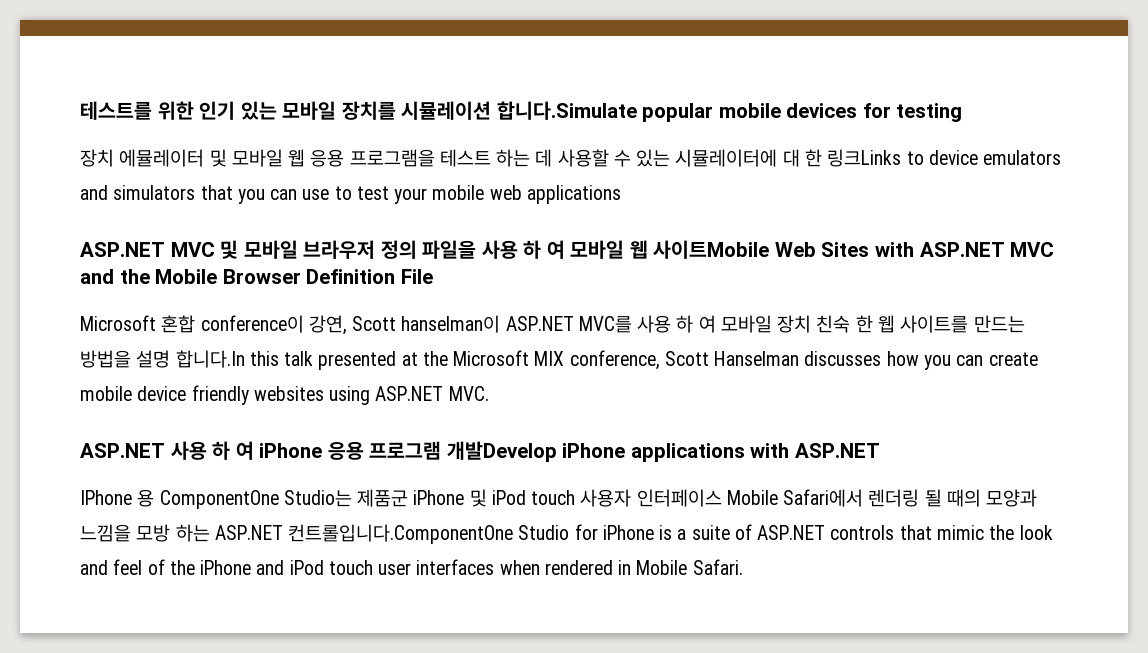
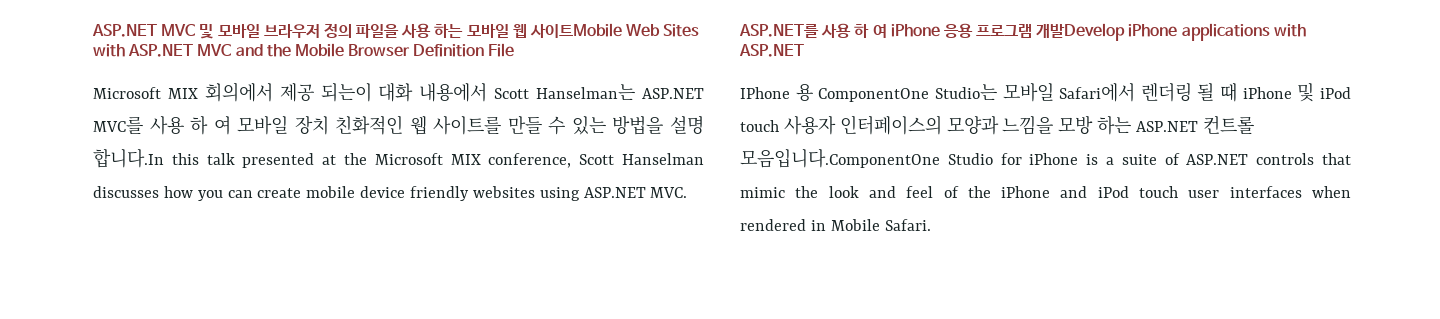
- 테스트를 위한 인기 있는 모바일 장치를 시뮬레이션 합니다.Simulate popular mobile devices for testing
- 장치 에뮬레이터 및 모바일 웹 응용 프로그램을 테스트 하는 데 사용할 수 있는 시뮬레이터에 대 한 링크Links to device emulators and simulators that you can use to test your mobile web applications
- ASP.NET MVC 및 모바일 브라우저 정의 파일을 사용 하 여 모바일 웹 사이트Mobile Web Sites with ASP.NET MVC and the Mobile Browser Definition File
+ ASP.NET MVC 및 모바일 브라우저 정의 파일을 사용 하는 모바일 웹 사이트Mobile Web Sites with ASP.NET MVC and the Mobile Browser Definition File
- Microsoft 혼합 conference이 강연, Scott hanselman이 ASP.NET MVC를 사용 하 여 모바일 장치 친숙 한 웹 사이트를 만드는 방법을 설명 합니다.In this talk presented at the Microsoft MIX conference, Scott Hanselman discusses how you can create mobile device friendly websites using ASP.NET MVC.
+ Microsoft MIX 회의에서 제공 되는이 대화 내용에서 Scott Hanselman는 ASP.NET MVC를 사용 하 여 모바일 장치 친화적인 웹 사이트를 만들 수 있는 방법을 설명 합니다.In this talk presented at the Microsoft MIX conference, Scott Hanselman discusses how you can create mobile device friendly websites using ASP.NET MVC.
- ASP.NET 사용 하 여 iPhone 응용 프로그램 개발Develop iPhone applications with ASP.NET
+ ASP.NET를 사용 하 여 iPhone 응용 프로그램 개발Develop iPhone applications with ASP.NET
- IPhone 용 ComponentOne Studio는 제품군 iPhone 및 iPod touch 사용자 인터페이스 Mobile Safari에서 렌더링 될 때의 모양과 느낌을 모방 하는 ASP.NET 컨트롤입니다.ComponentOne Studio for iPhone is a suite of ASP.NET controls that mimic the look and feel of the iPhone and iPod touch user interfaces when rendered in Mobile Safari.
+ IPhone 용 ComponentOne Studio는 모바일 Safari에서 렌더링 될 때 iPhone 및 iPod touch 사용자 인터페이스의 모양과 느낌을 모방 하는 ASP.NET 컨트롤 모음입니다.ComponentOne Studio for iPhone is a suite of ASP.NET controls that mimic the look and feel of the iPhone and iPod touch user interfaces when rendered in Mobile Safari.

